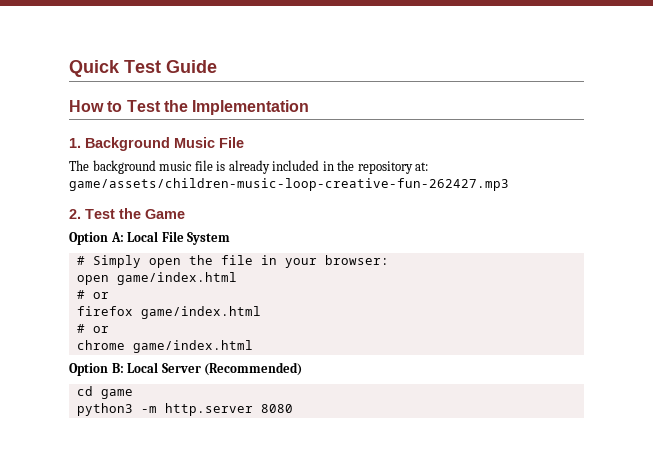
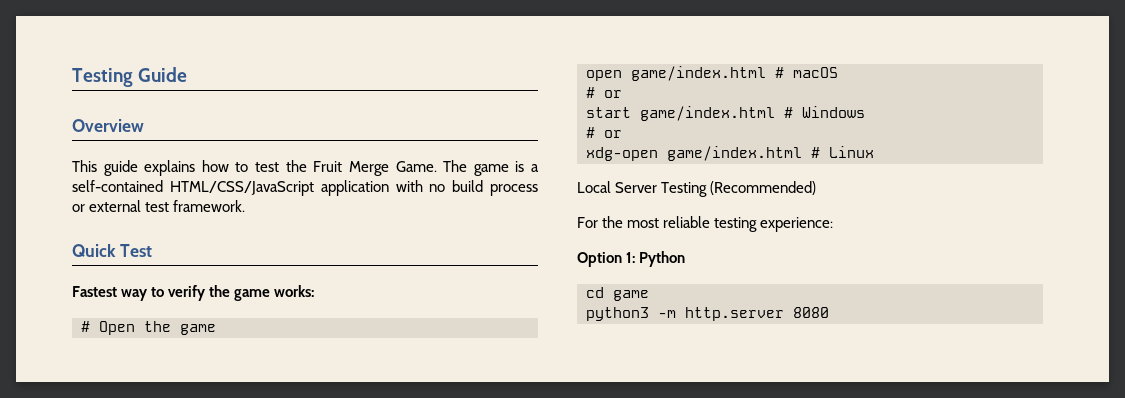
- Quick Test Guide
- How to Test the Implementation
- 1. Background Music File
- The background music file is already included in the repository at: game/assets/children-music-loop-creative-fun-262427.mp3
- 2. Test the Game
- Option A: Local File System
- # Simply open the file in your browser:
+ Testing Guide
+ Overview
+ This guide explains how to test the Fruit Merge Game. The game is a self-contained HTML/CSS/JavaScript application with no build process or external test framework.
+ Quick Test
+ Fastest way to verify the game works:
+ # Open the game
- open game/index.html
+ open game/index.html # macOS
  # or
- firefox game/index.html
+ start game/index.html # Windows
  # or
- chrome game/index.html
- Option B: Local Server (Recommended)
+ xdg-open game/index.html # Linux
+ Local Server Testing (Recommended)
+ For the most reliable testing experience:
+ Option 1: Python

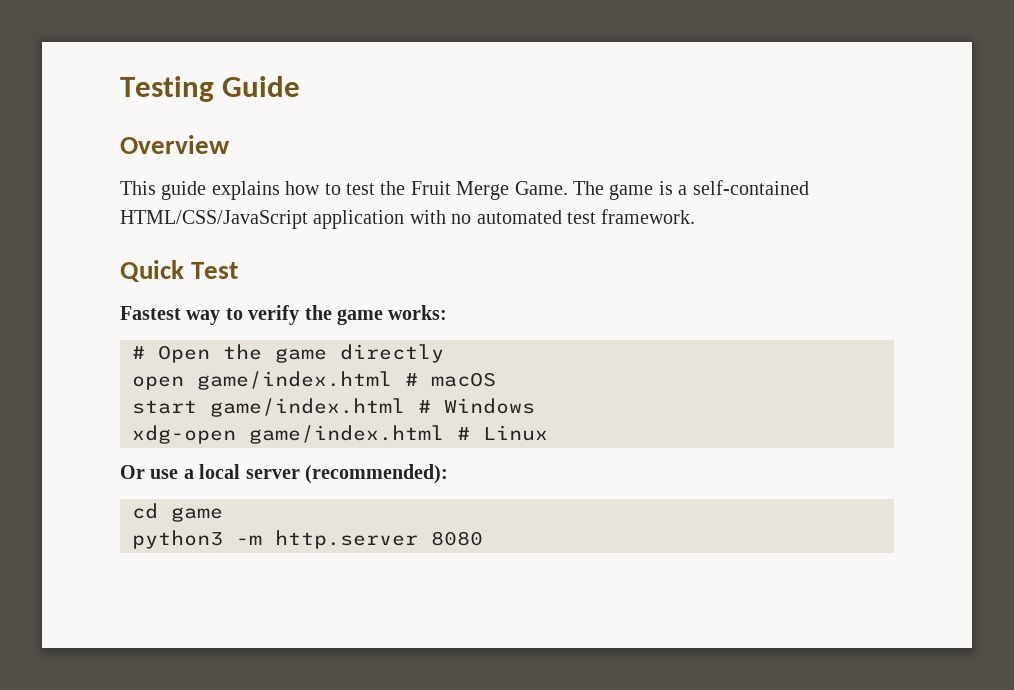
- The game is a self-contained HTML/CSS/JavaScript application with no build process or external test framework.
+ The game is a self-contained HTML/CSS/JavaScript application with no automated test framework.
- # Open the game
+ # Open the game directly
  open game/index.html # macOS
- # or
  start game/index.html # Windows
- # or
- Local Server Testing (Recommended)
- For the most reliable testing experience:
- Option 1: Python
+ Or use a local server (recommended):

